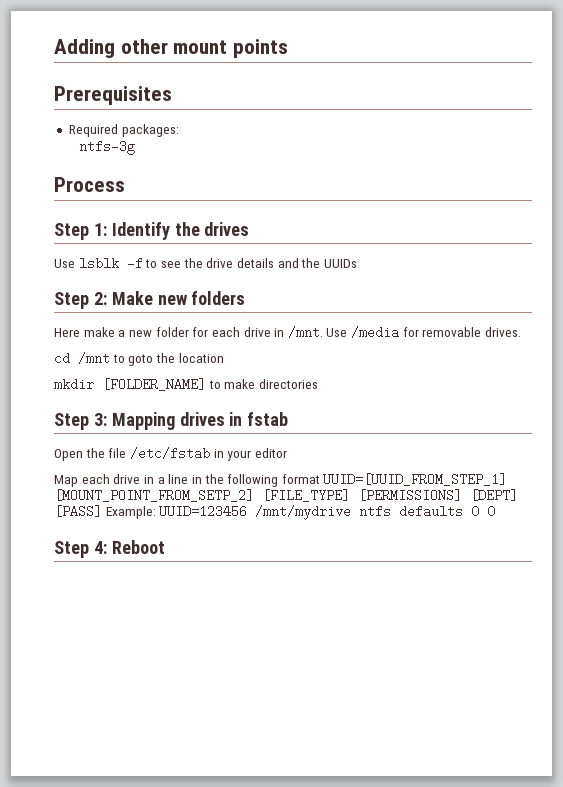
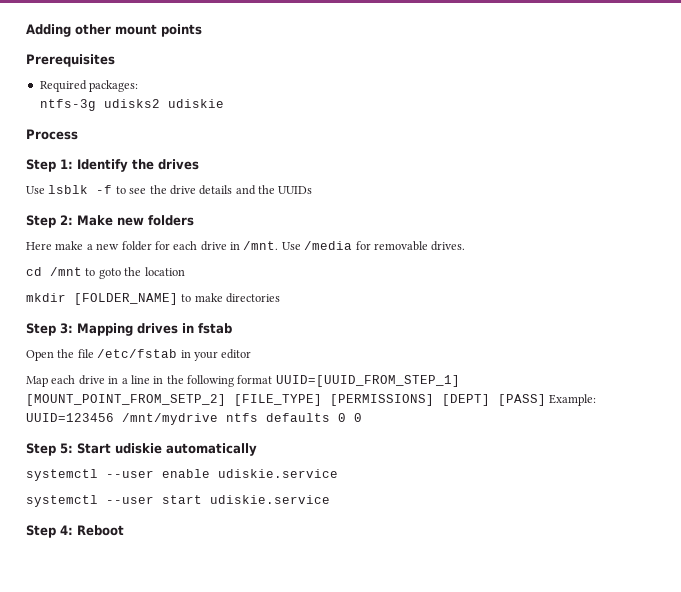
- ntfs-3g
+ ntfs-3g udisks2 udiskie
+ Step 5: Start udiskie automatically
+ systemctl --user enable udiskie.service
+ systemctl --user start udiskie.service

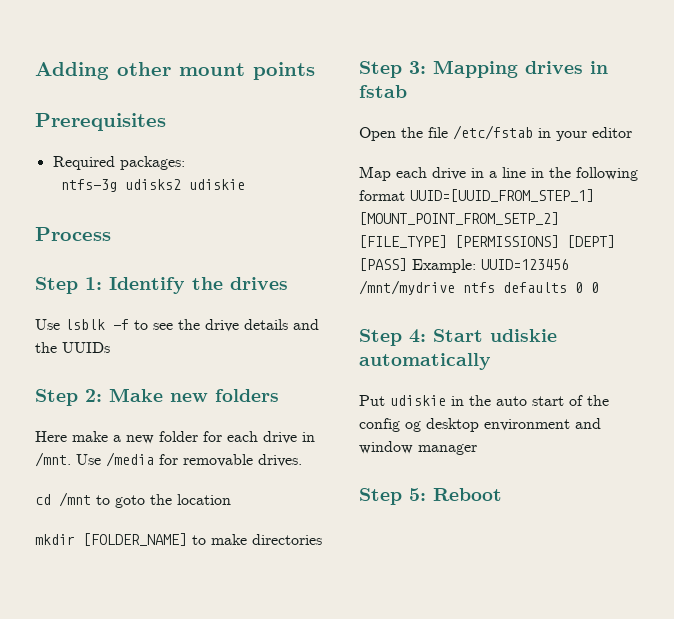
- Step 5: Start udiskie automatically
+ Step 4: Start udiskie automatically
- systemctl --user enable udiskie.service
- systemctl --user start udiskie.service
- Step 4: Reboot
+ Put udiskie in the auto start of the config og desktop environment and window manager
+ Step 5: Reboot

